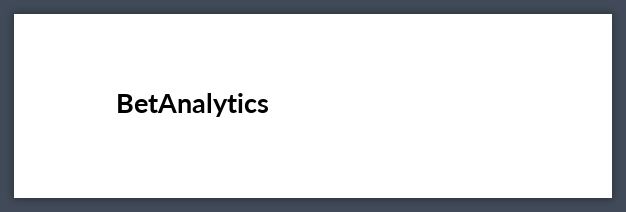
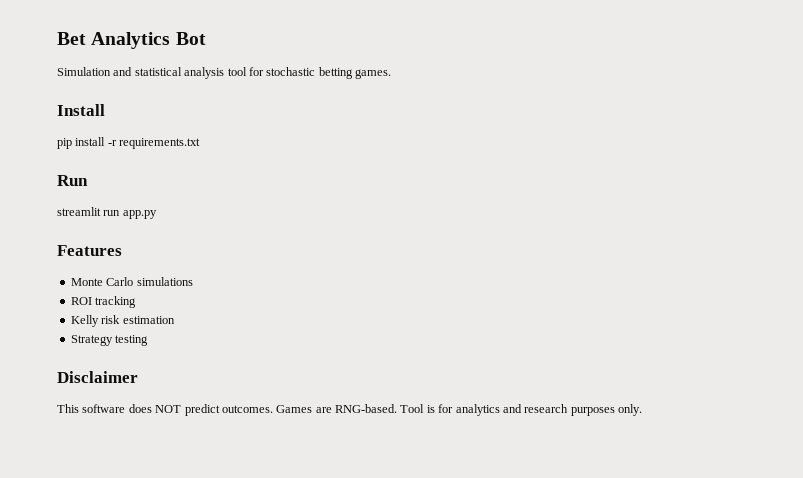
- BetAnalytics
+ Bet Analytics Bot
+ Simulation and statistical analysis tool for stochastic betting games.
+ Install
+ pip install -r requirements.txt
+ Run
+ streamlit run app.py
+ Features
+ Monte Carlo simulations
+ ROI tracking
+ Kelly risk estimation
+ Strategy testing
+ Disclaimer
+ This software does NOT predict outcomes. Games are RNG-based. Tool is for analytics and research purposes only.

